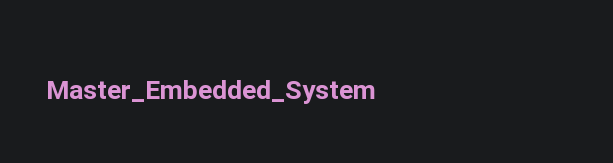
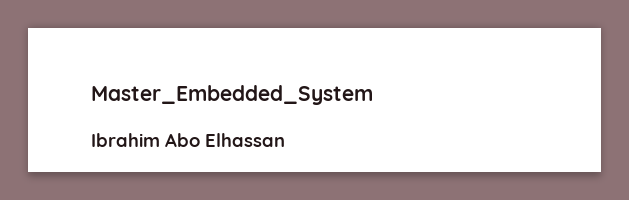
+ Ibrahim Abo Elhassan

